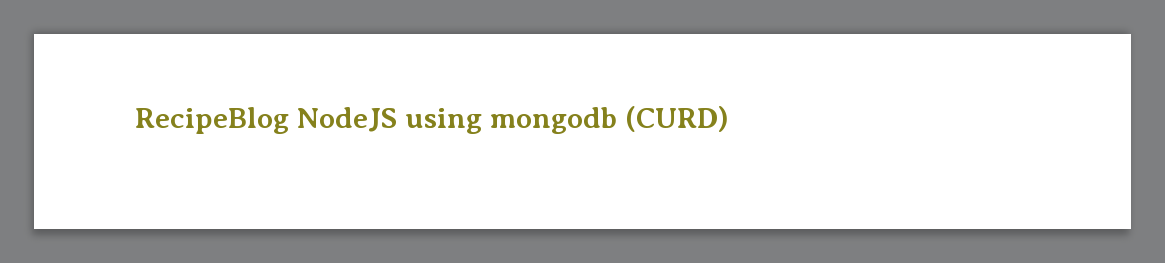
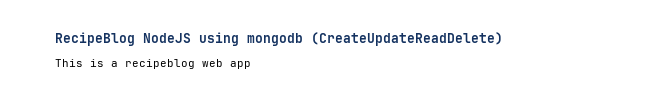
- RecipeBlog NodeJS using mongodb (CURD)
+ RecipeBlog NodeJS using mongodb (CreateUpdateReadDelete)
+ This is a recipeblog web app

